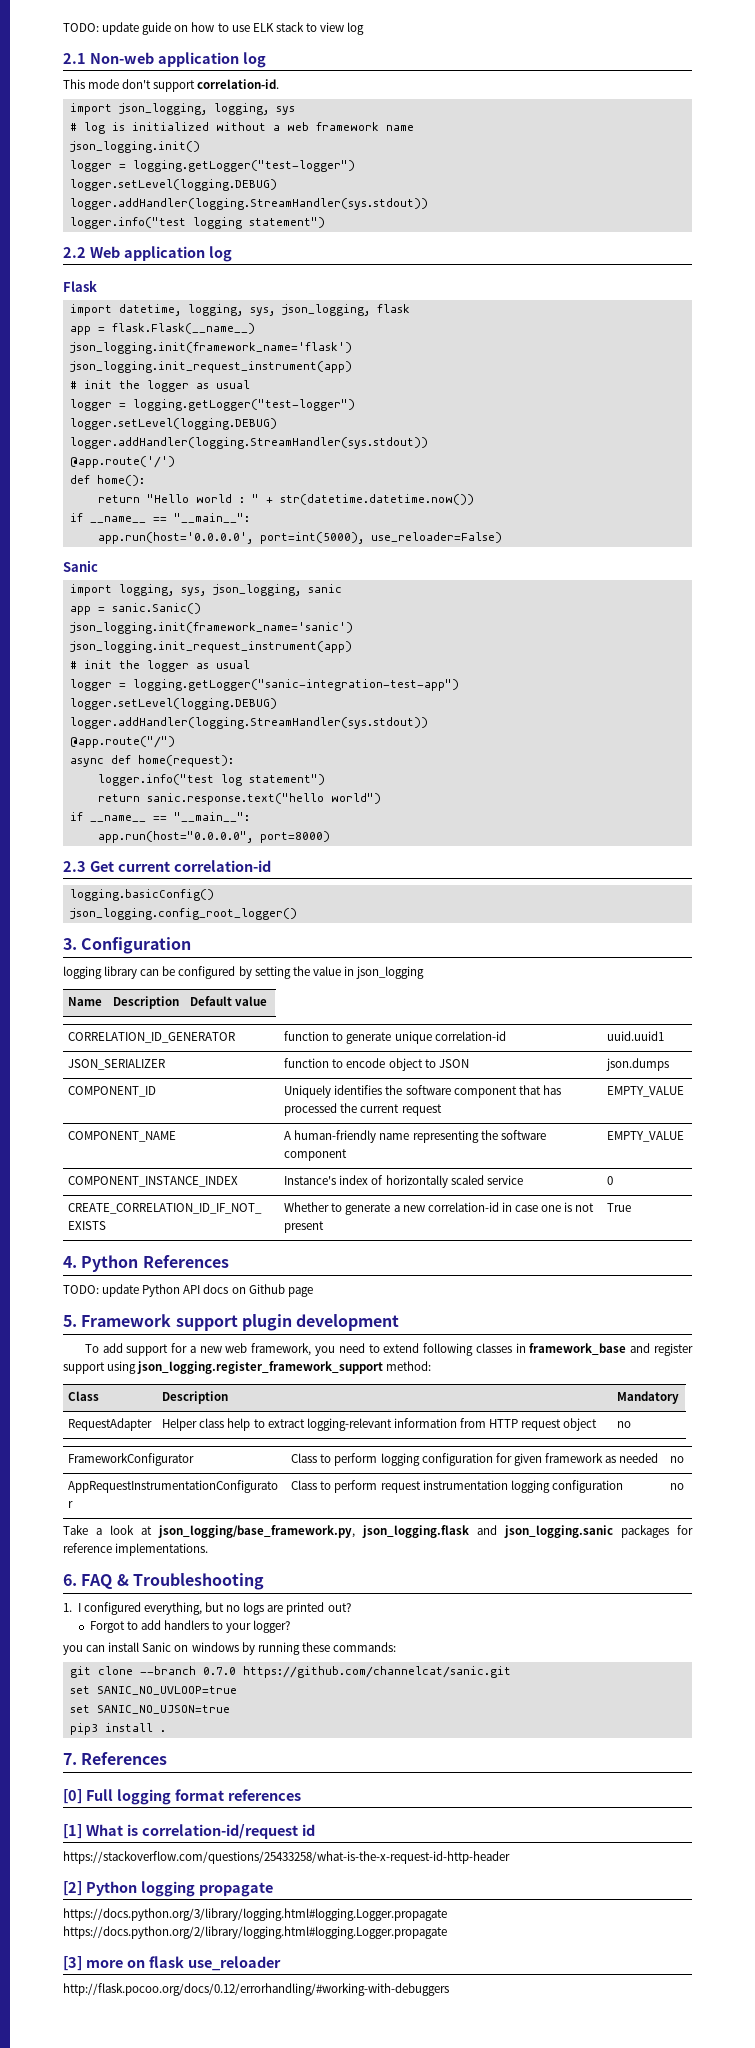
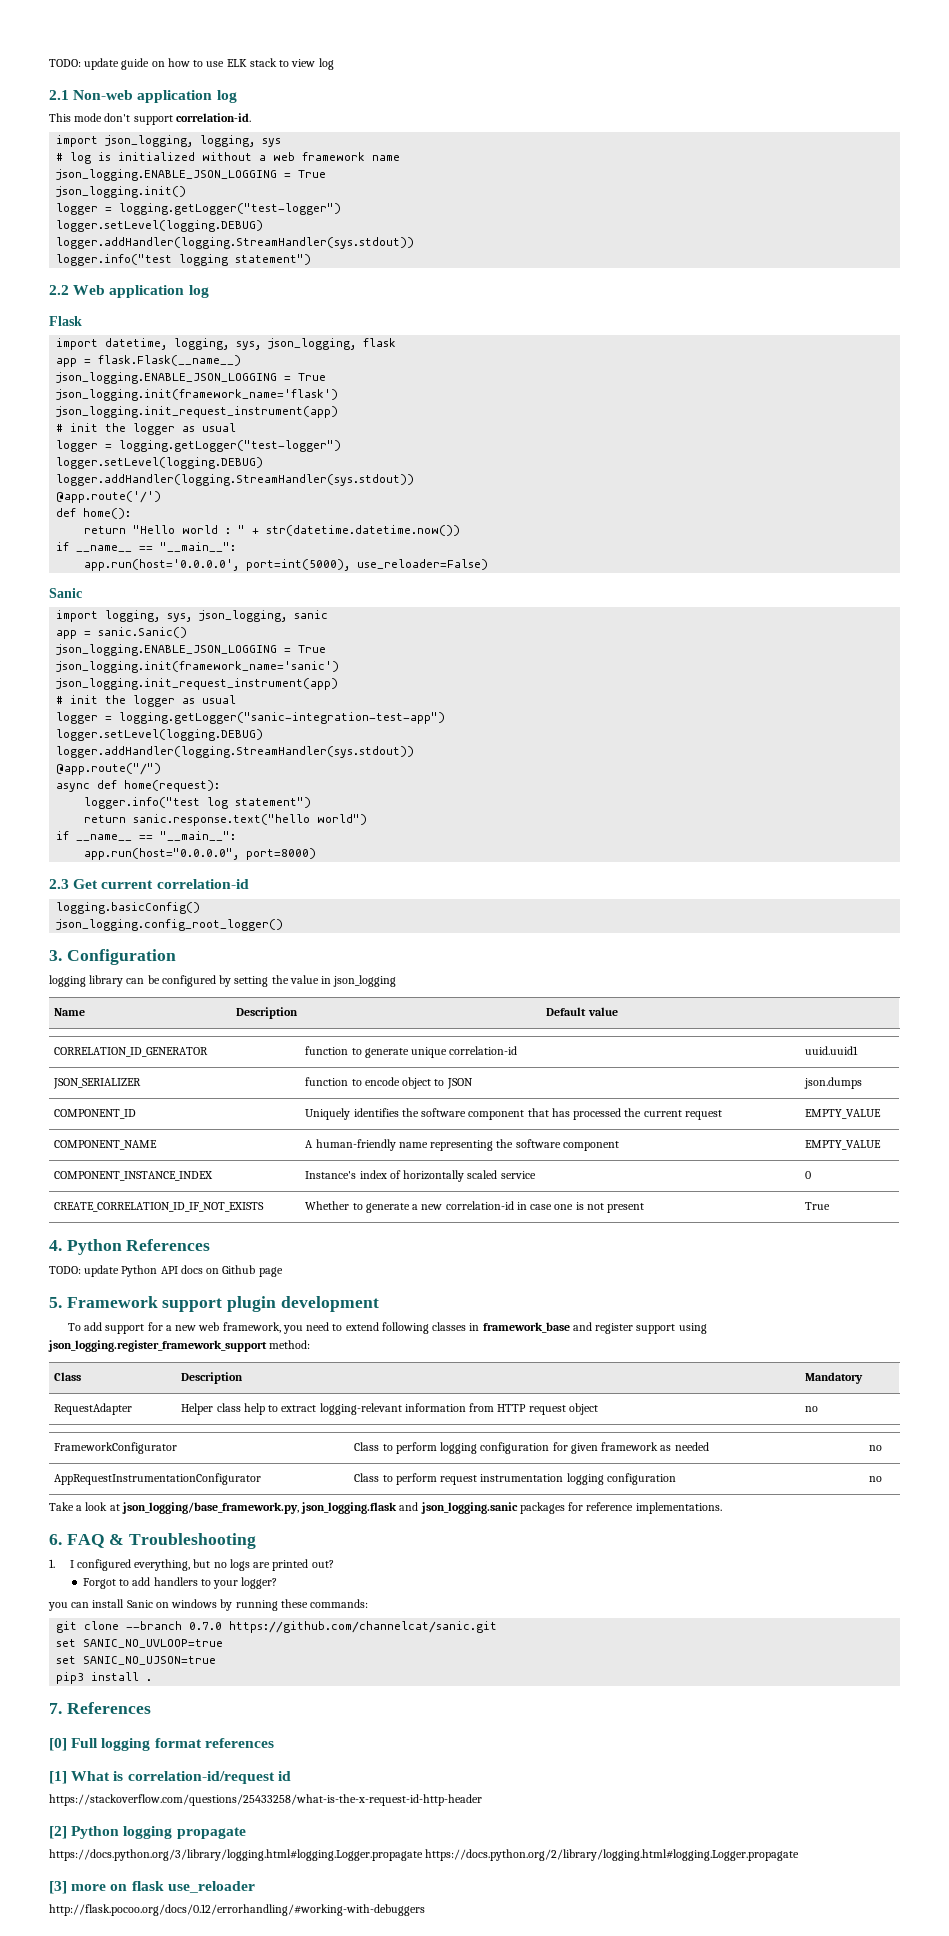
  # log is initialized without a web framework name
+ json_logging.ENABLE_JSON_LOGGING = True
  app = flask.Flask(__name__)
+ json_logging.ENABLE_JSON_LOGGING = True
  app = sanic.Sanic()
+ json_logging.ENABLE_JSON_LOGGING = True

